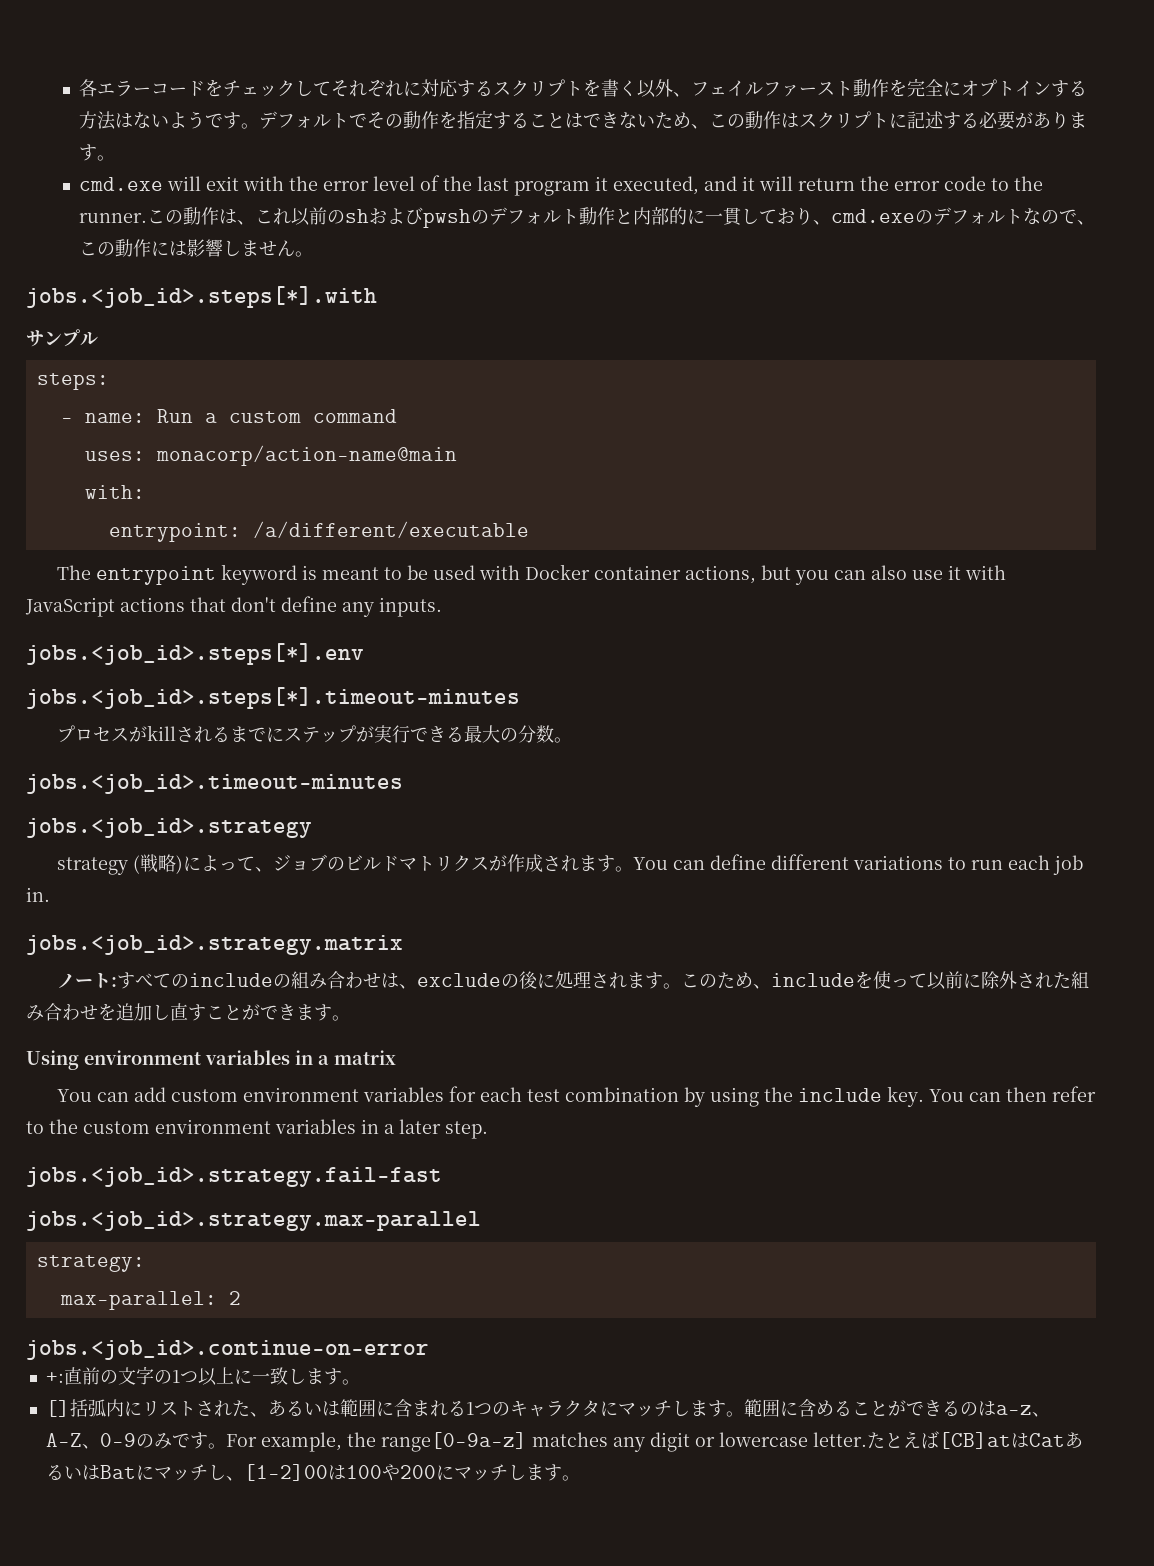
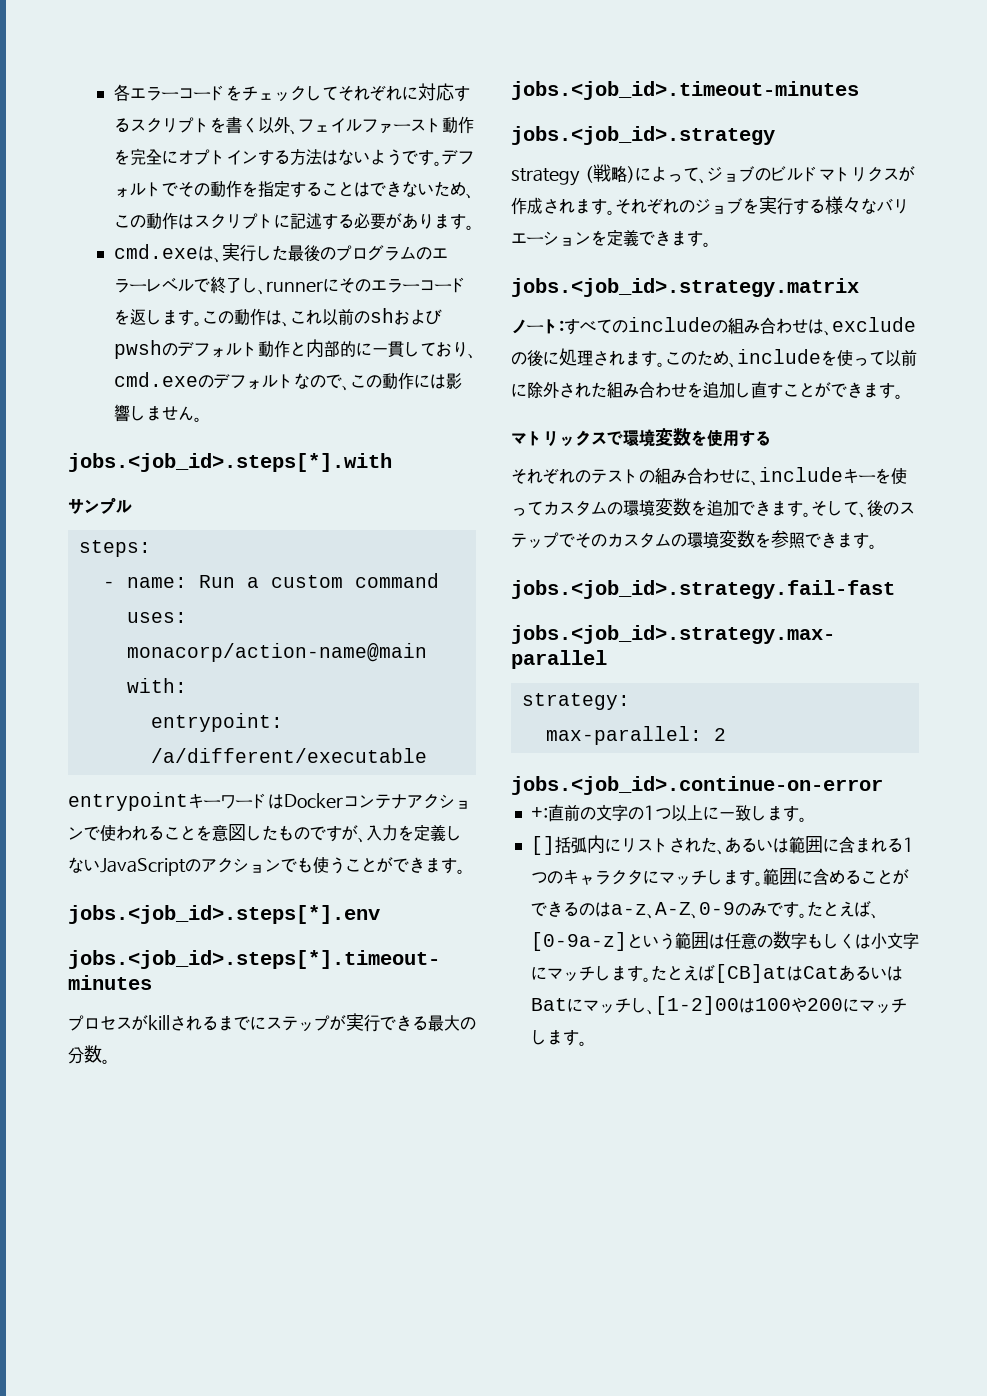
- cmd.exe will exit with the error level of the last program it executed, and it will return the error code to the runner.
+ cmd.exeは、実行した最後のプログラムのエラーレベルで終了し、runnerにそのエラーコードを返します。
- The entrypoint keyword is meant to be used with Docker container actions, but you can also use it with JavaScript actions that don't define any inputs.
+ entrypointキーワードはDockerコンテナアクションで使われることを意図したものですが、入力を定義しないJavaScriptのアクションでも使うことができます。
- You can define different variations to run each job in.
+ それぞれのジョブを実行する様々なバリエーションを定義できます。
- Using environment variables in a matrix
- You can add custom environment variables for each test combination by using the include key. You can then refer to the custom environment variables in a later step.
+ マトリックスで環境変数を使用する
+ それぞれのテストの組み合わせに、includeキーを使ってカスタムの環境変数を追加できます。そして、後のステップでそのカスタムの環境変数を参照できます。
- For example, the range[0-9a-z] matches any digit or lowercase letter.
+ たとえば、[0-9a-z]という範囲は任意の数字もしくは小文字にマッチします。

